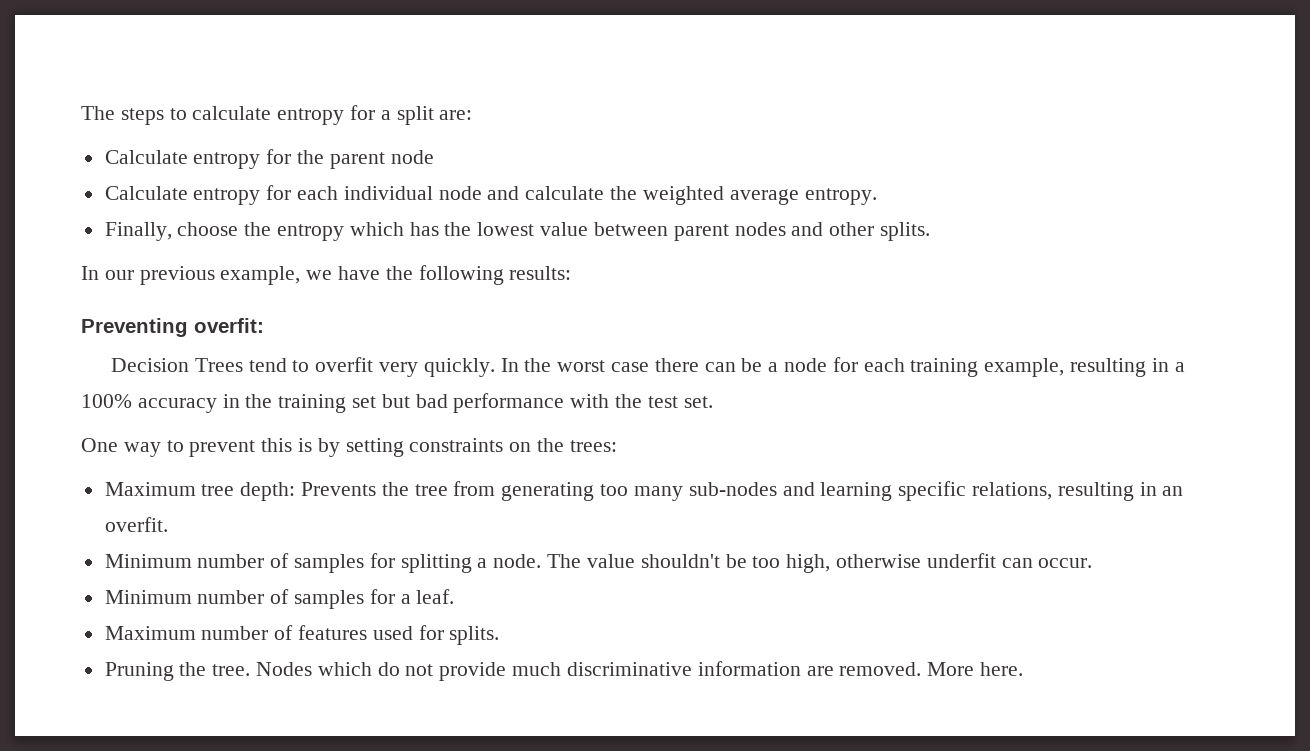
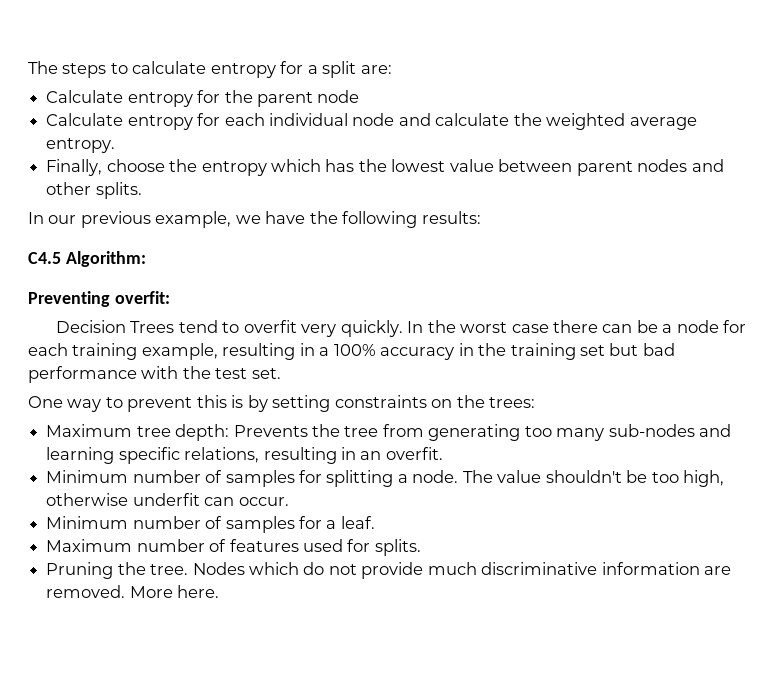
+ C4.5 Algorithm:

